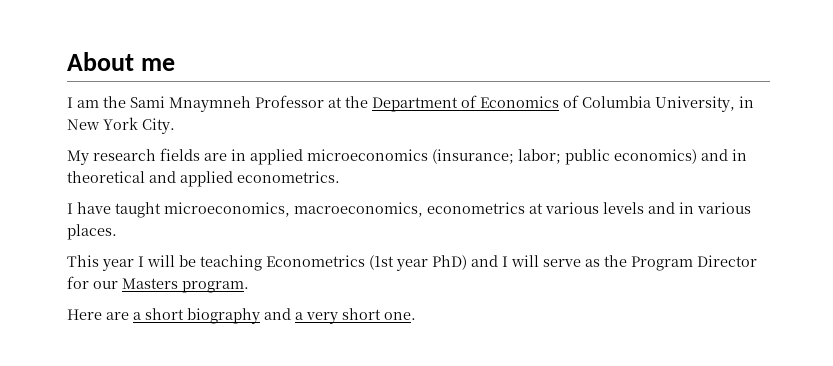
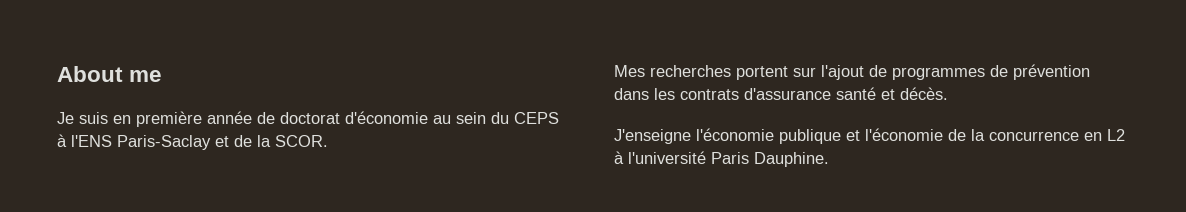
- I am the Sami Mnaymneh Professor at the Department of Economics of Columbia University, in New York City.
- My research fields are in applied microeconomics (insurance; labor; public economics) and in theoretical and applied econometrics.
- I have taught microeconomics, macroeconomics, econometrics at various levels and in various places.
- This year I will be teaching Econometrics (1st year PhD) and I will serve as the Program Director for our Masters program.
- Here are a short biography and a very short one.
+ Je suis en première année de doctorat d'économie au sein du CEPS à l'ENS Paris-Saclay et de la SCOR.
+ Mes recherches portent sur l'ajout de programmes de prévention dans les contrats d'assurance santé et décès.
+ J'enseigne l'économie publique et l'économie de la concurrence en L2 à l'université Paris Dauphine.

